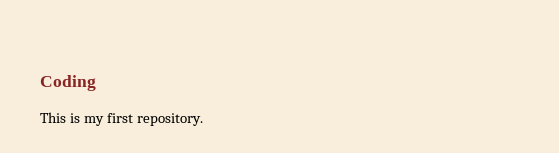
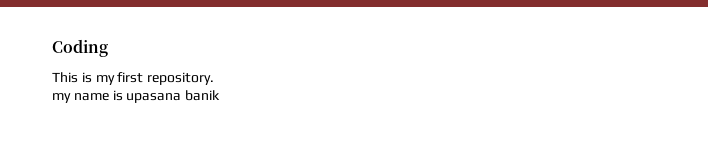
+ my name is upasana banik

